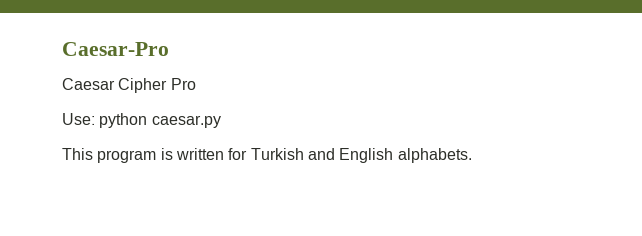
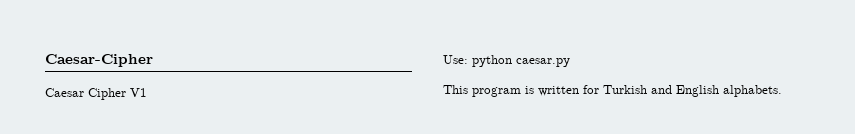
- Caesar-Pro
+ Caesar-Cipher
- Caesar Cipher Pro
+ Caesar Cipher V1

